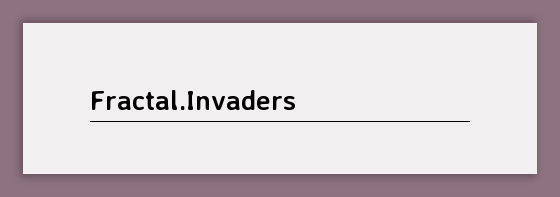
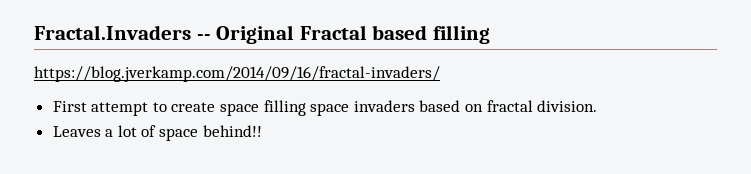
- Fractal.Invaders
+ Fractal.Invaders -- Original Fractal based filling
+ https://blog.jverkamp.com/2014/09/16/fractal-invaders/
+ First attempt to create space filling space invaders based on fractal division.
+ Leaves a lot of space behind!!

